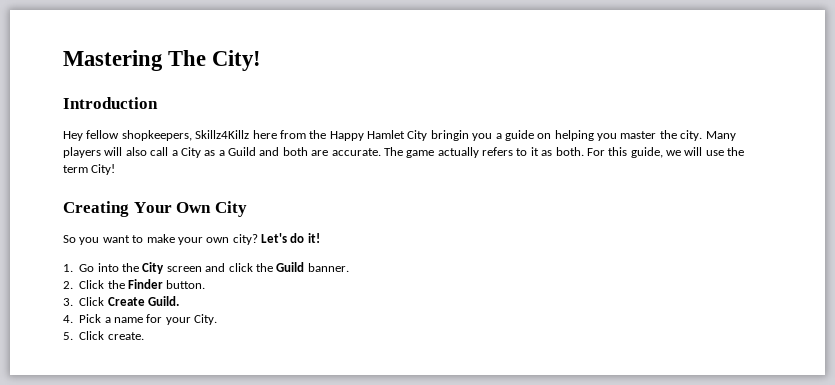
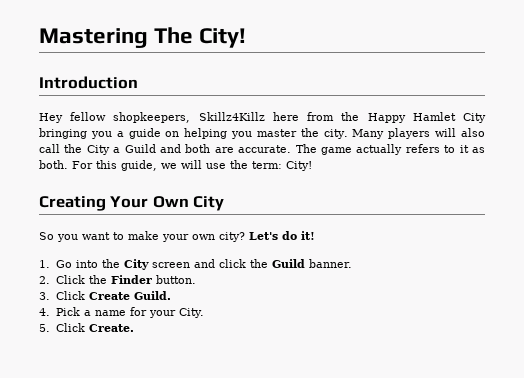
- Hey fellow shopkeepers, Skillz4Killz here from the Happy Hamlet City bringin you a guide on helping you master the city.
+ Hey fellow shopkeepers, Skillz4Killz here from the Happy Hamlet City bringing you a guide on helping you master the city.
- Many players will also call a City as a Guild and both are accurate.
+ Many players will also call the City a Guild and both are accurate.
- For this guide, we will use the term City!
+ For this guide, we will use the term: City!
- 5. Click create.
+ 5. Click Create.

